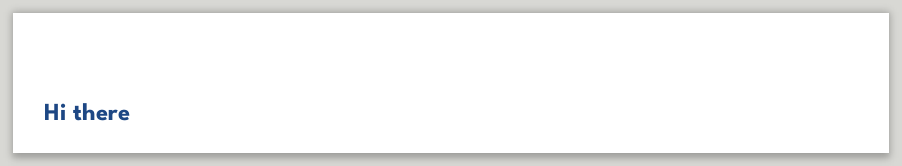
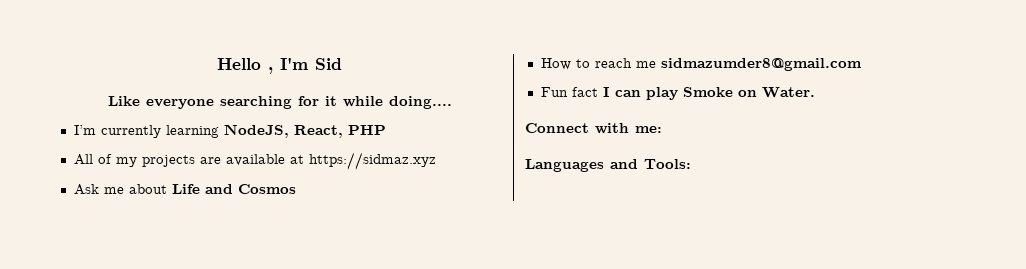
- Hi there
+ Hello , I'm Sid
+ Like everyone searching for it while doing....
+ I’m currently learning NodeJS, React, PHP
+ All of my projects are available at https://sidmaz.xyz
+ Ask me about Life and Cosmos
+ How to reach me sidmazumder8@gmail.com
+ Fun fact I can play Smoke on Water.
+ Connect with me:
+ Languages and Tools:

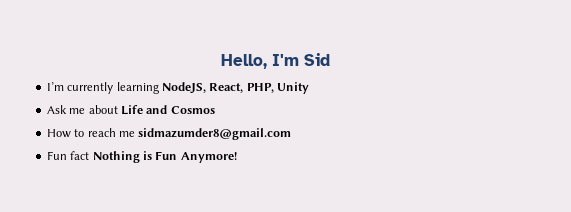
- Hello , I'm Sid
+ Hello, I'm Sid
- Like everyone searching for it while doing....
- I’m currently learning NodeJS, React, PHP
- All of my projects are available at https://sidmaz.xyz
+ I’m currently learning NodeJS, React, PHP, Unity
- Fun fact I can play Smoke on Water.
- Connect with me:
- Languages and Tools:
+ Fun fact Nothing is Fun Anymore!

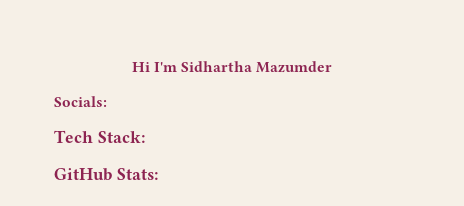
- Hello, I'm Sid
- I’m currently learning NodeJS, React, PHP, Unity
- Ask me about Life and Cosmos
- How to reach me sidmazumder8@gmail.com
- Fun fact Nothing is Fun Anymore!
+ Hi I'm Sidhartha Mazumder
+ Socials:
+ Tech Stack:
+ GitHub Stats:

